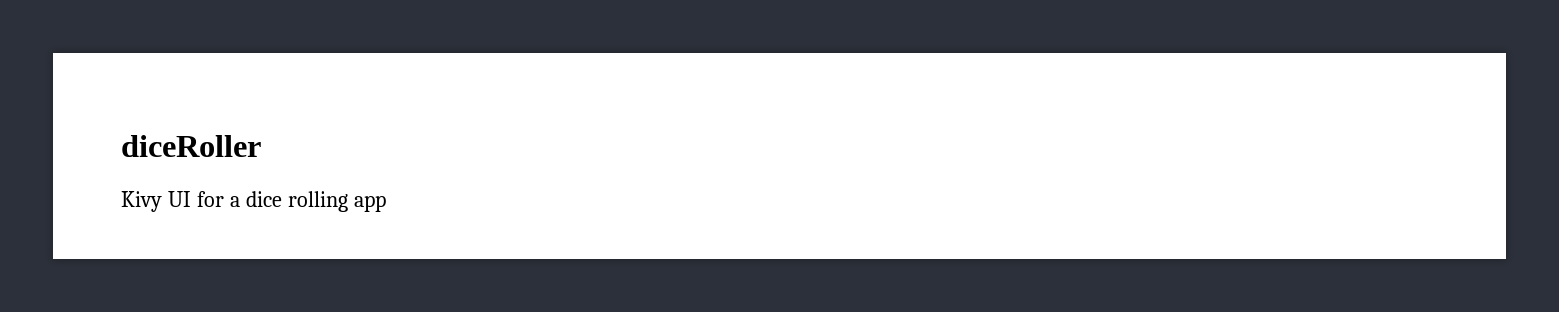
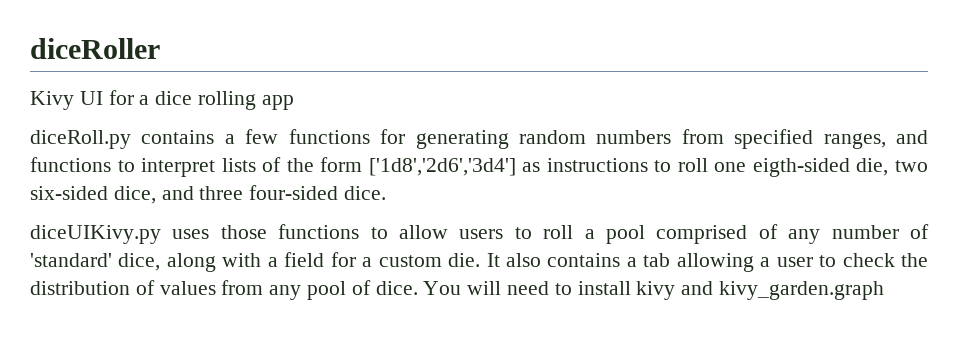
+ diceRoll.py contains a few functions for generating random numbers from specified ranges, and functions to interpret lists of the form ['1d8','2d6','3d4'] as instructions to roll one eigth-sided die, two six-sided dice, and three four-sided dice.
+ diceUIKivy.py uses those functions to allow users to roll a pool comprised of any number of 'standard' dice, along with a field for a custom die. It also contains a tab allowing a user to check the distribution of values from any pool of dice. You will need to install kivy and kivy_garden.graph

